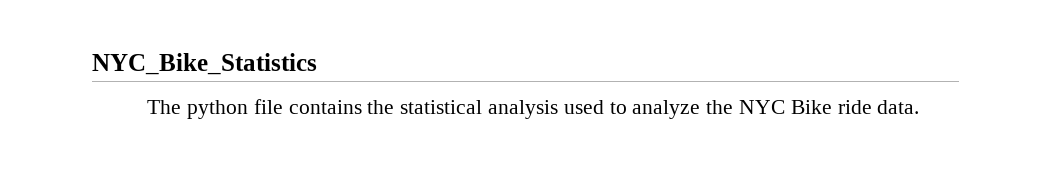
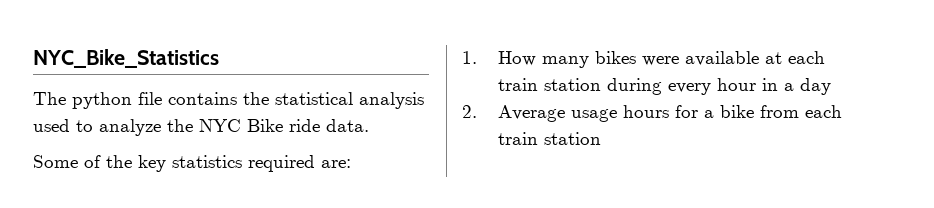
+ Some of the key statistics required are:
+ 1. How many bikes were available at each train station during every hour in a day
+ 2. Average usage hours for a bike from each train station

